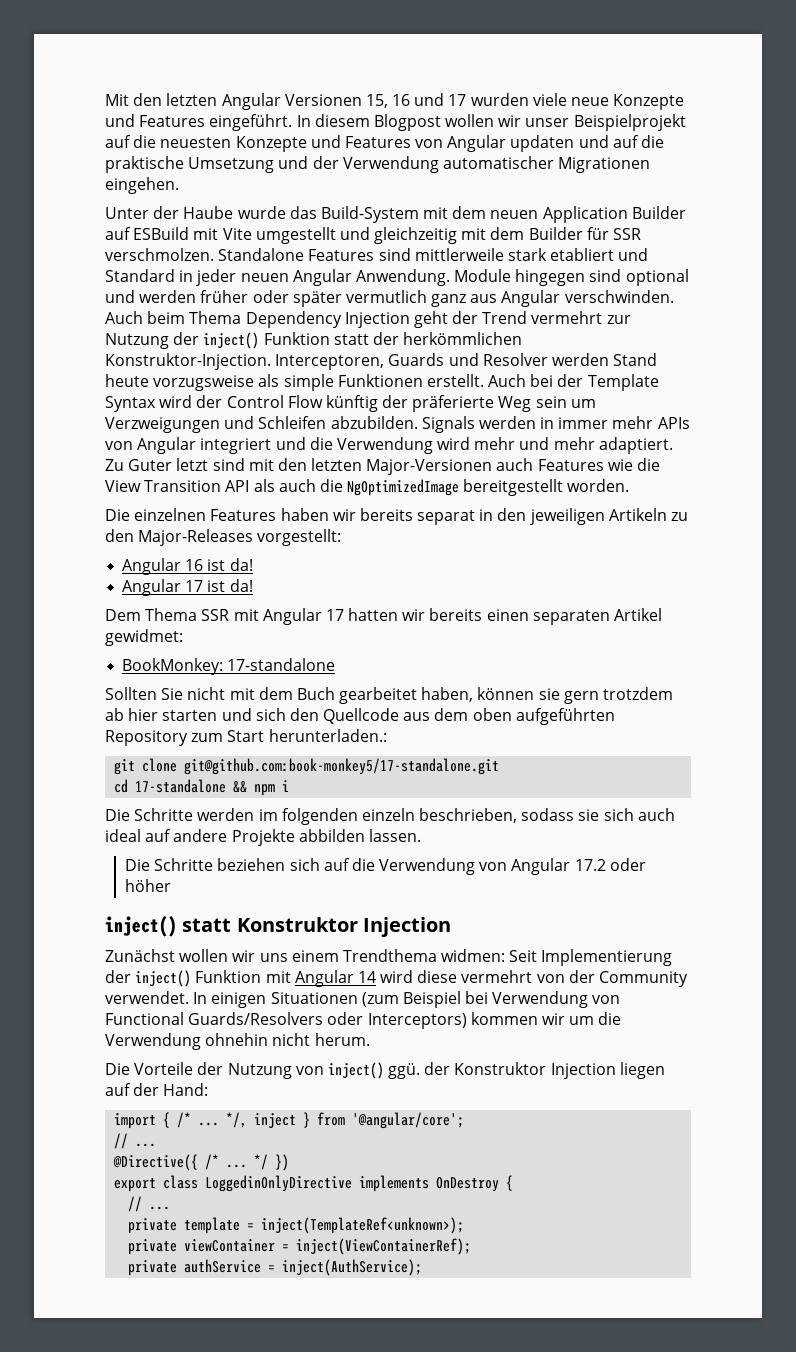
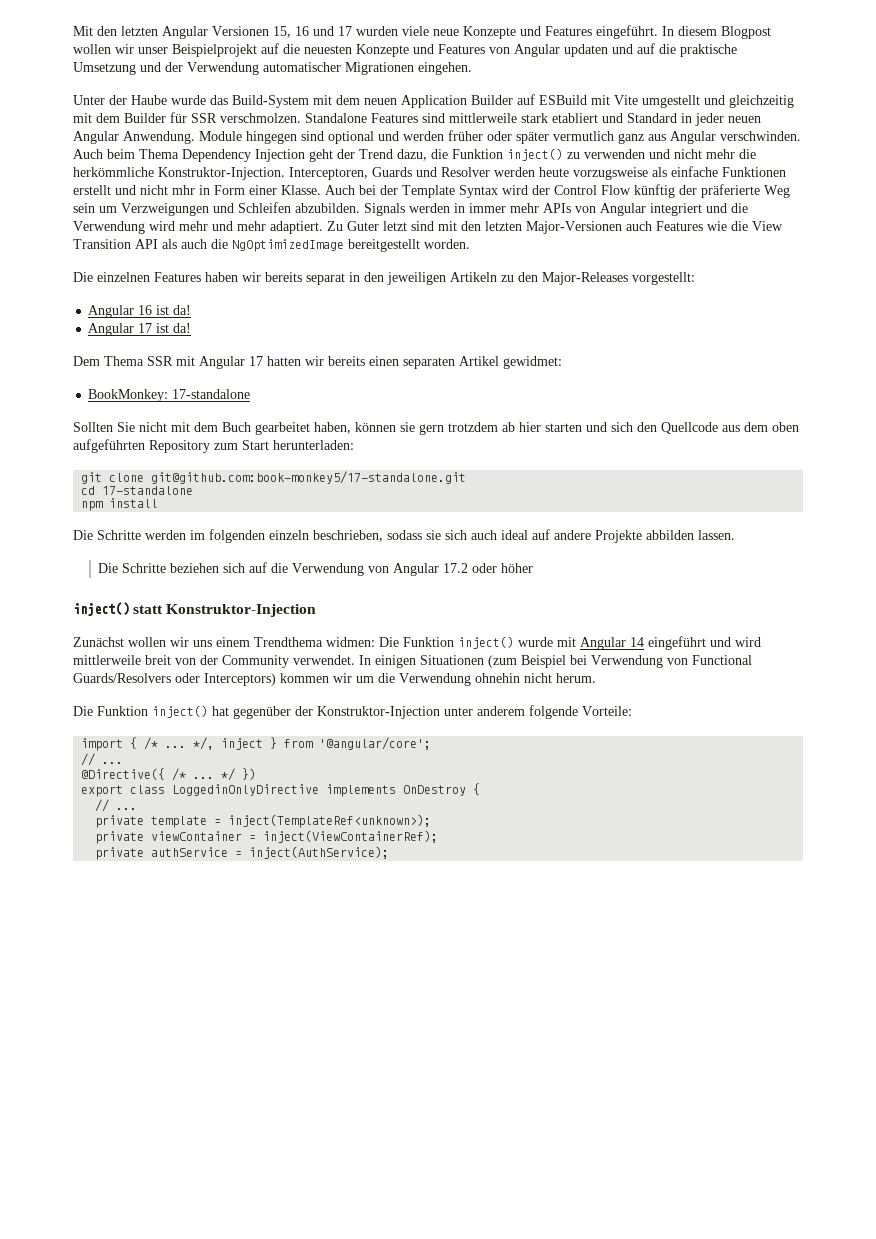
- Auch beim Thema Dependency Injection geht der Trend vermehrt zur Nutzung der inject() Funktion statt der herkömmlichen Konstruktor-Injection.
+ Auch beim Thema Dependency Injection geht der Trend dazu, die Funktion inject() zu verwenden und nicht mehr die herkömmliche Konstruktor-Injection.
- Interceptoren, Guards und Resolver werden Stand heute vorzugsweise als simple Funktionen erstellt.
+ Interceptoren, Guards und Resolver werden heute vorzugsweise als einfache Funktionen erstellt und nicht mhr in Form einer Klasse.
- Sollten Sie nicht mit dem Buch gearbeitet haben, können sie gern trotzdem ab hier starten und sich den Quellcode aus dem oben aufgeführten Repository zum Start herunterladen.:
+ Sollten Sie nicht mit dem Buch gearbeitet haben, können sie gern trotzdem ab hier starten und sich den Quellcode aus dem oben aufgeführten Repository zum Start herunterladen:
- cd 17-standalone && npm i
+ cd 17-standalone
+ npm install
- inject() statt Konstruktor Injection
+ inject() statt Konstruktor-Injection
- Zunächst wollen wir uns einem Trendthema widmen: Seit Implementierung der inject() Funktion mit Angular 14 wird diese vermehrt von der Community verwendet.
+ Zunächst wollen wir uns einem Trendthema widmen: Die Funktion inject() wurde mit Angular 14 eingeführt und wird mittlerweile breit von der Community verwendet.
- Die Vorteile der Nutzung von inject() ggü. der Konstruktor Injection liegen auf der Hand:
+ Die Funktion inject() hat gegenüber der Konstruktor-Injection unter anderem folgende Vorteile:

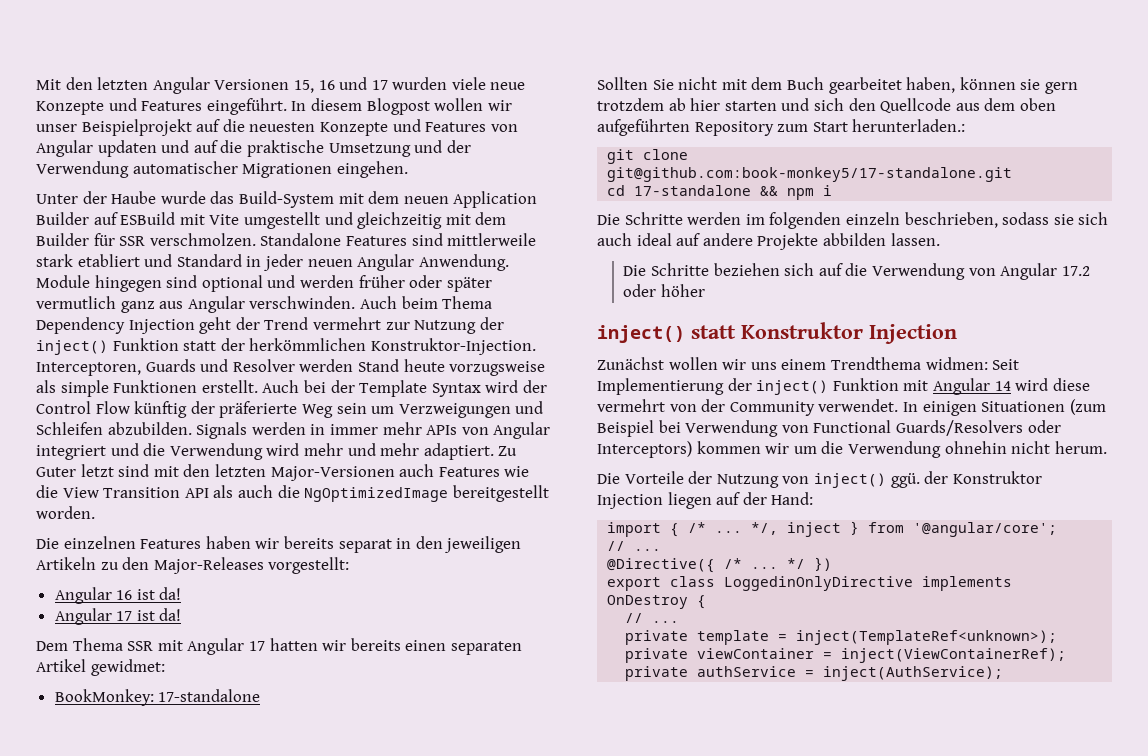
- Auch beim Thema Dependency Injection geht der Trend dazu, die Funktion inject() zu verwenden und nicht mehr die herkömmliche Konstruktor-Injection.
+ Auch beim Thema Dependency Injection geht der Trend vermehrt zur Nutzung der inject() Funktion statt der herkömmlichen Konstruktor-Injection.
- Interceptoren, Guards und Resolver werden heute vorzugsweise als einfache Funktionen erstellt und nicht mhr in Form einer Klasse.
+ Interceptoren, Guards und Resolver werden Stand heute vorzugsweise als simple Funktionen erstellt.
- Sollten Sie nicht mit dem Buch gearbeitet haben, können sie gern trotzdem ab hier starten und sich den Quellcode aus dem oben aufgeführten Repository zum Start herunterladen:
+ Sollten Sie nicht mit dem Buch gearbeitet haben, können sie gern trotzdem ab hier starten und sich den Quellcode aus dem oben aufgeführten Repository zum Start herunterladen.:
- cd 17-standalone
- npm install
+ cd 17-standalone && npm i
- inject() statt Konstruktor-Injection
+ inject() statt Konstruktor Injection
- Zunächst wollen wir uns einem Trendthema widmen: Die Funktion inject() wurde mit Angular 14 eingeführt und wird mittlerweile breit von der Community verwendet.
+ Zunächst wollen wir uns einem Trendthema widmen: Seit Implementierung der inject() Funktion mit Angular 14 wird diese vermehrt von der Community verwendet.
- Die Funktion inject() hat gegenüber der Konstruktor-Injection unter anderem folgende Vorteile:
+ Die Vorteile der Nutzung von inject() ggü. der Konstruktor Injection liegen auf der Hand:

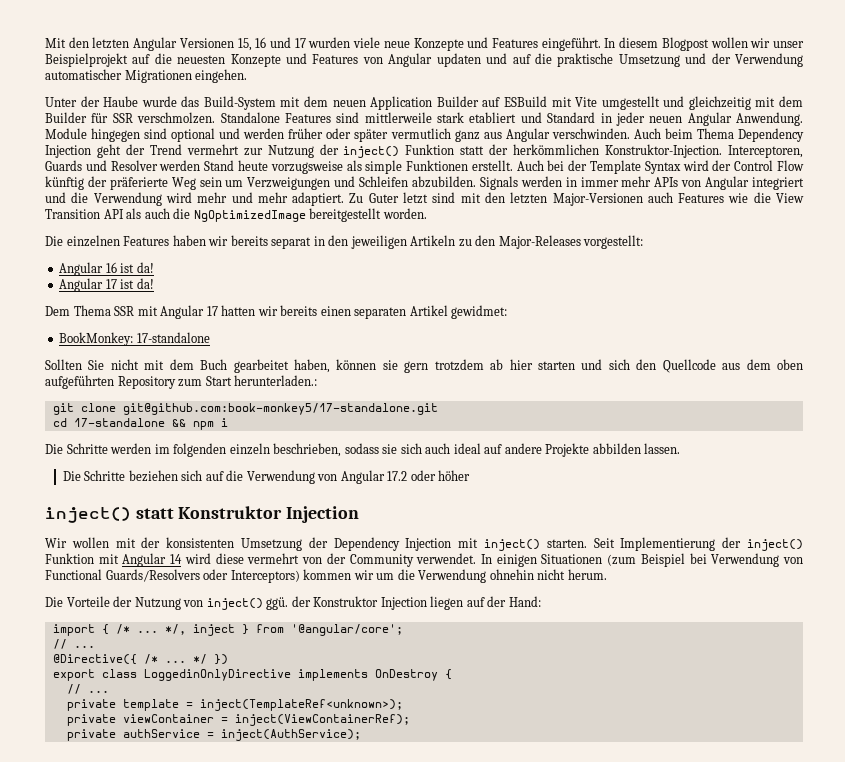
- Zunächst wollen wir uns einem Trendthema widmen: Seit Implementierung der inject() Funktion mit Angular 14 wird diese vermehrt von der Community verwendet.
+ Wir wollen mit der konsistenten Umsetzung der Dependency Injection mit inject() starten. Seit Implementierung der inject() Funktion mit Angular 14 wird diese vermehrt von der Community verwendet.

